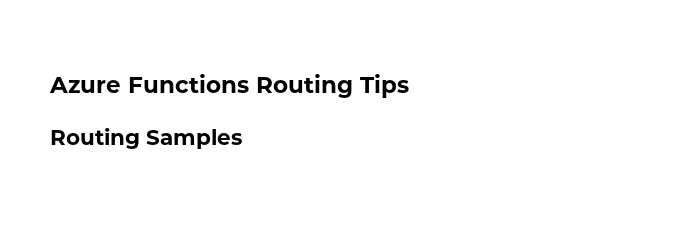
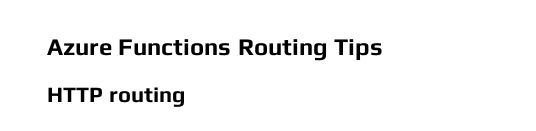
- Routing Samples
+ HTTP routing

